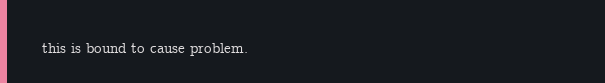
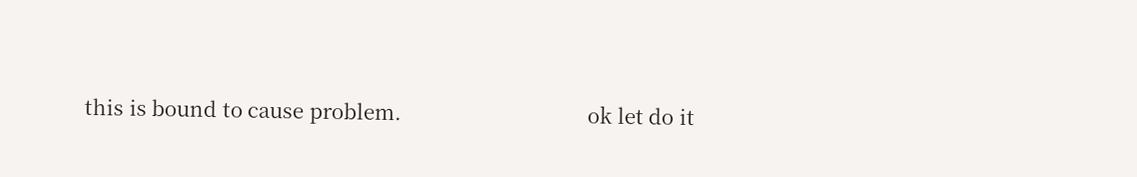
+ ok let do it

